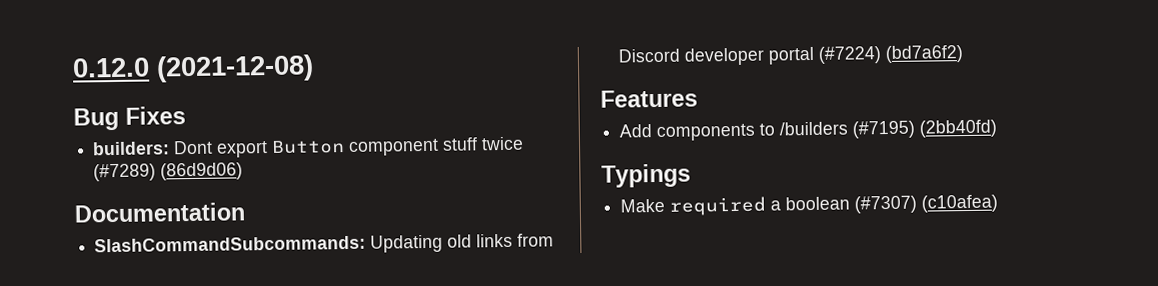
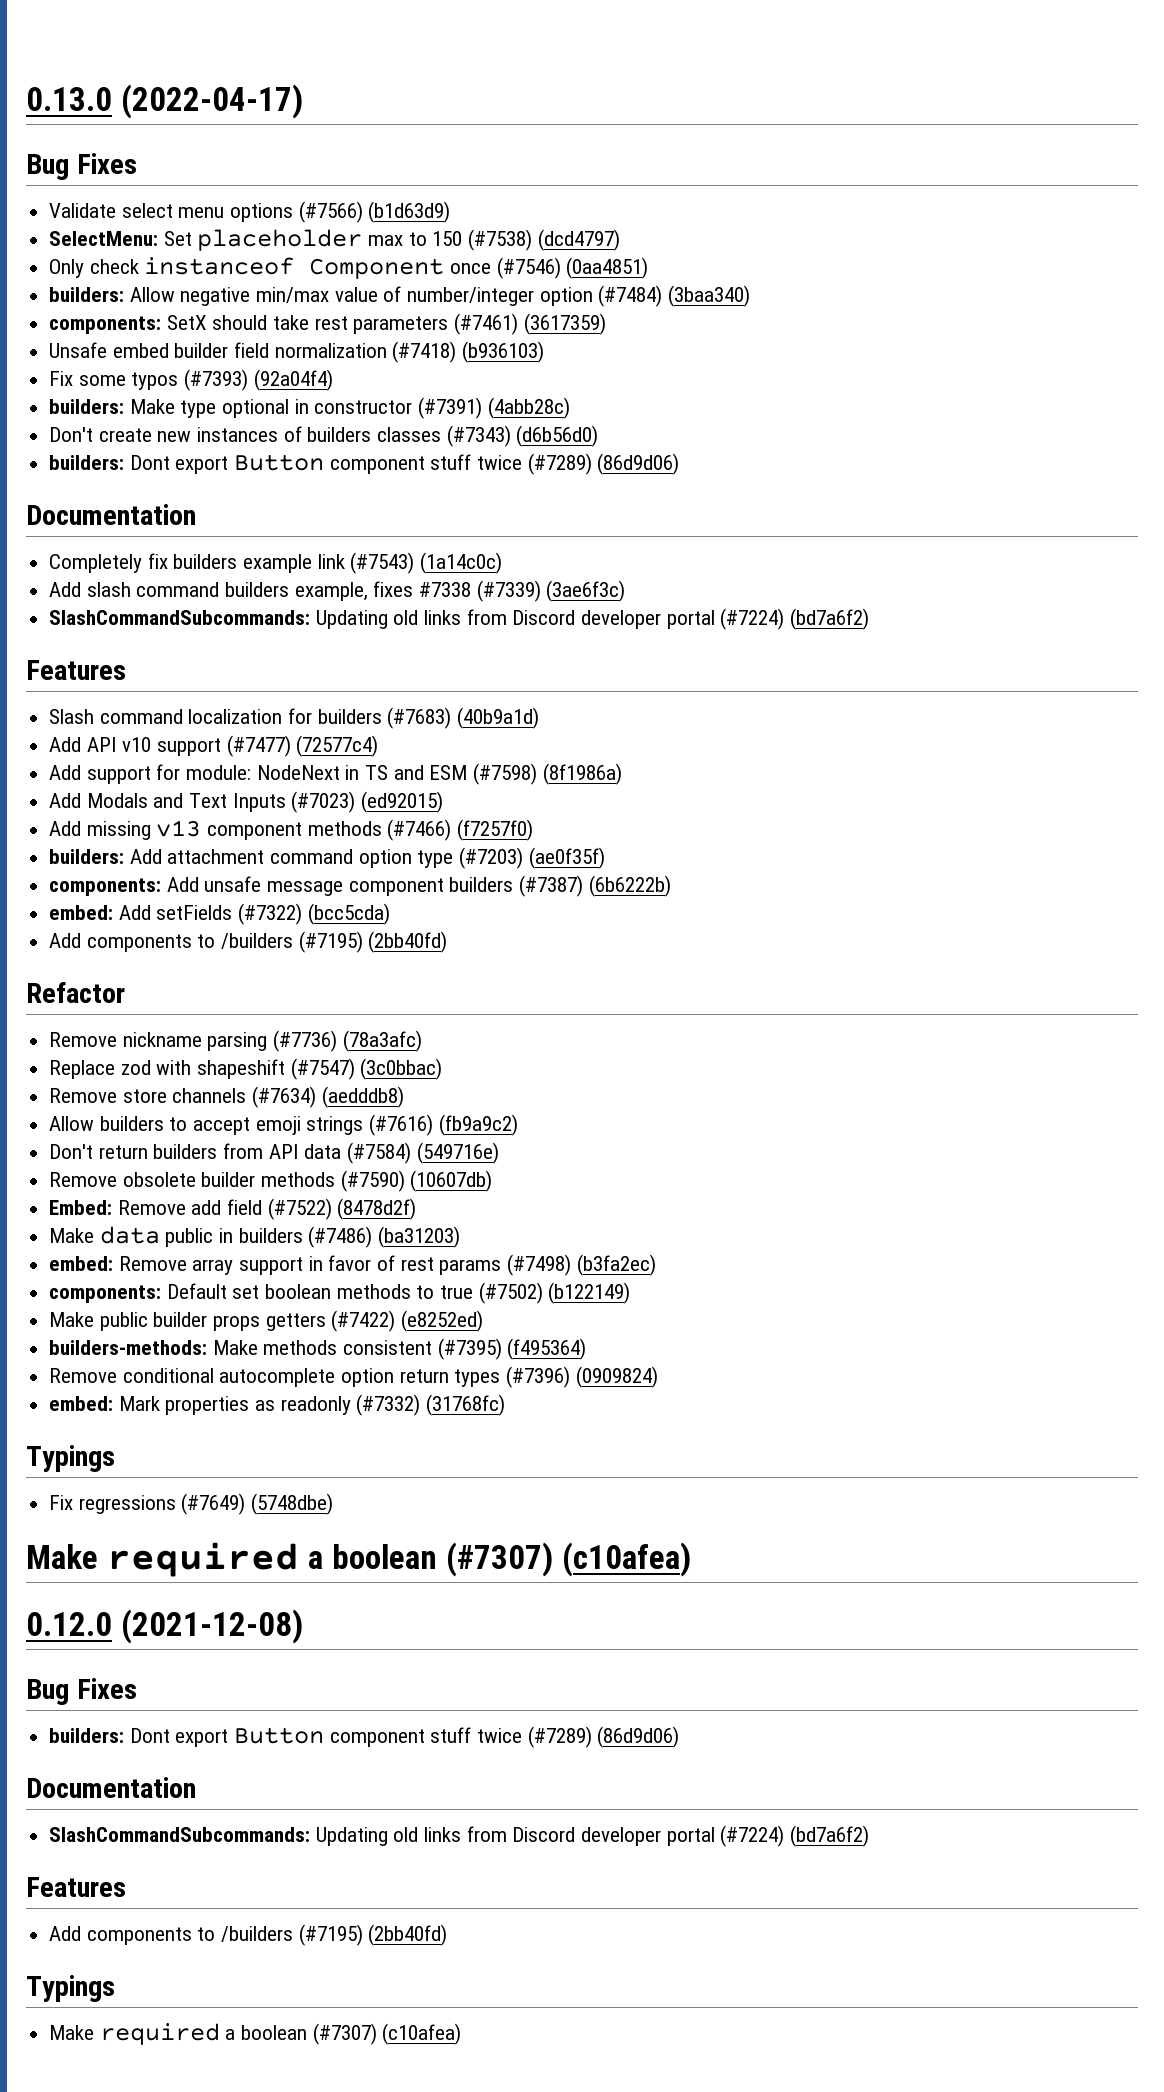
+ 0.13.0 (2022-04-17)
+ Bug Fixes
+ Validate select menu options (#7566) (b1d63d9)
+ SelectMenu: Set placeholder max to 150 (#7538) (dcd4797)
+ Only check instanceof Component once (#7546) (0aa4851)
+ builders: Allow negative min/max value of number/integer option (#7484) (3baa340)
+ components: SetX should take rest parameters (#7461) (3617359)
+ Unsafe embed builder field normalization (#7418) (b936103)
+ Fix some typos (#7393) (92a04f4)
+ builders: Make type optional in constructor (#7391) (4abb28c)
+ Don't create new instances of builders classes (#7343) (d6b56d0)
+ builders: Dont export Button component stuff twice (#7289) (86d9d06)
+ Documentation
+ Completely fix builders example link (#7543) (1a14c0c)
+ Add slash command builders example, fixes #7338 (#7339) (3ae6f3c)
+ SlashCommandSubcommands: Updating old links from Discord developer portal (#7224) (bd7a6f2)
+ Features
+ Slash command localization for builders (#7683) (40b9a1d)
+ Add API v10 support (#7477) (72577c4)
+ Add support for module: NodeNext in TS and ESM (#7598) (8f1986a)
+ Add Modals and Text Inputs (#7023) (ed92015)
+ Add missing v13 component methods (#7466) (f7257f0)
+ builders: Add attachment command option type (#7203) (ae0f35f)
+ components: Add unsafe message component builders (#7387) (6b6222b)
+ embed: Add setFields (#7322) (bcc5cda)
+ Add components to /builders (#7195) (2bb40fd)
+ Refactor
+ Remove nickname parsing (#7736) (78a3afc)
+ Replace zod with shapeshift (#7547) (3c0bbac)
+ Remove store channels (#7634) (aedddb8)
+ Allow builders to accept emoji strings (#7616) (fb9a9c2)
+ Don't return builders from API data (#7584) (549716e)
+ Remove obsolete builder methods (#7590) (10607db)
+ Embed: Remove add field (#7522) (8478d2f)
+ Make data public in builders (#7486) (ba31203)
+ embed: Remove array support in favor of rest params (#7498) (b3fa2ec)
+ components: Default set boolean methods to true (#7502) (b122149)
+ Make public builder props getters (#7422) (e8252ed)
+ builders-methods: Make methods consistent (#7395) (f495364)
+ Remove conditional autocomplete option return types (#7396) (0909824)
+ embed: Mark properties as readonly (#7332) (31768fc)
+ Typings
+ Fix regressions (#7649) (5748dbe)
+ Make required a boolean (#7307) (c10afea)

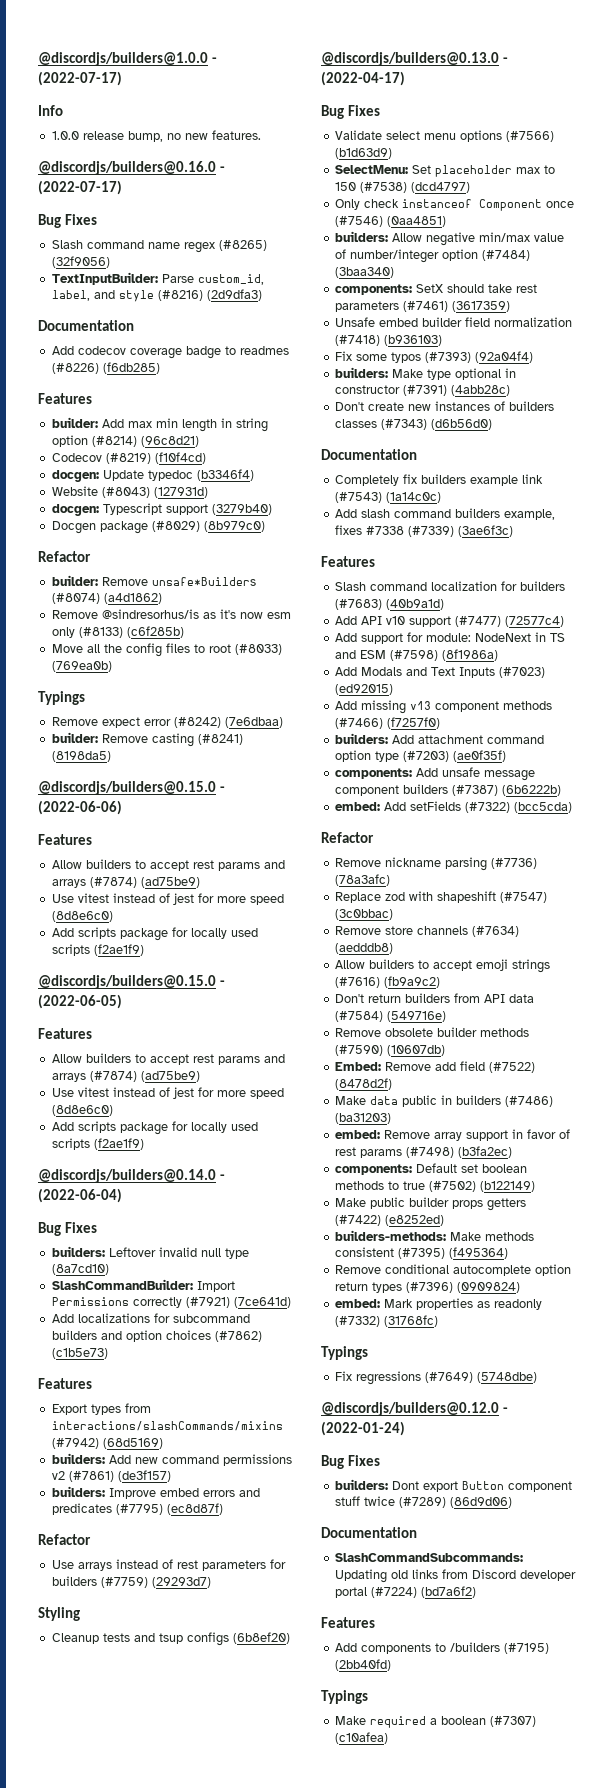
- 0.13.0 (2022-04-17)
+ @discordjs/builders@1.0.0 - (2022-07-17)
+ Info
+ 1.0.0 release bump, no new features.
+ @discordjs/builders@0.16.0 - (2022-07-17)
+ Bug Fixes
+ Slash command name regex (#8265) (32f9056)
+ TextInputBuilder: Parse custom_id, label, and style (#8216) (2d9dfa3)
+ Documentation
+ Add codecov coverage badge to readmes (#8226) (f6db285)
+ Features
+ builder: Add max min length in string option (#8214) (96c8d21)
+ Codecov (#8219) (f10f4cd)
+ docgen: Update typedoc (b3346f4)
+ Website (#8043) (127931d)
+ docgen: Typescript support (3279b40)
+ Docgen package (#8029) (8b979c0)
+ Refactor
+ builder: Remove unsafe*Builders (#8074) (a4d1862)
+ Remove @sindresorhus/is as it's now esm only (#8133) (c6f285b)
+ Move all the config files to root (#8033) (769ea0b)
+ Typings
+ Remove expect error (#8242) (7e6dbaa)
+ builder: Remove casting (#8241) (8198da5)
+ @discordjs/builders@0.15.0 - (2022-06-06)
+ Features
+ Allow builders to accept rest params and arrays (#7874) (ad75be9)
+ Use vitest instead of jest for more speed (8d8e6c0)
+ Add scripts package for locally used scripts (f2ae1f9)
+ @discordjs/builders@0.15.0 - (2022-06-05)
+ Features
+ Allow builders to accept rest params and arrays (#7874) (ad75be9)
+ Use vitest instead of jest for more speed (8d8e6c0)
+ Add scripts package for locally used scripts (f2ae1f9)
+ @discordjs/builders@0.14.0 - (2022-06-04)
+ Bug Fixes
+ builders: Leftover invalid null type (8a7cd10)
+ SlashCommandBuilder: Import Permissions correctly (#7921) (7ce641d)
+ Add localizations for subcommand builders and option choices (#7862) (c1b5e73)
+ Features
+ Export types from interactions/slashCommands/mixins (#7942) (68d5169)
+ builders: Add new command permissions v2 (#7861) (de3f157)
+ builders: Improve embed errors and predicates (#7795) (ec8d87f)
+ Refactor
+ Use arrays instead of rest parameters for builders (#7759) (29293d7)
+ Styling
+ Cleanup tests and tsup configs (6b8ef20)
+ @discordjs/builders@0.13.0 - (2022-04-17)
  Don't create new instances of builders classes (#7343) (d6b56d0)
- builders: Dont export Button component stuff twice (#7289) (86d9d06)
  Add slash command builders example, fixes #7338 (#7339) (3ae6f3c)
- SlashCommandSubcommands: Updating old links from Discord developer portal (#7224) (bd7a6f2)
  embed: Add setFields (#7322) (bcc5cda)
- Add components to /builders (#7195) (2bb40fd)
  Fix regressions (#7649) (5748dbe)
- Make required a boolean (#7307) (c10afea)
- 0.12.0 (2021-12-08)
+ @discordjs/builders@0.12.0 - (2022-01-24)

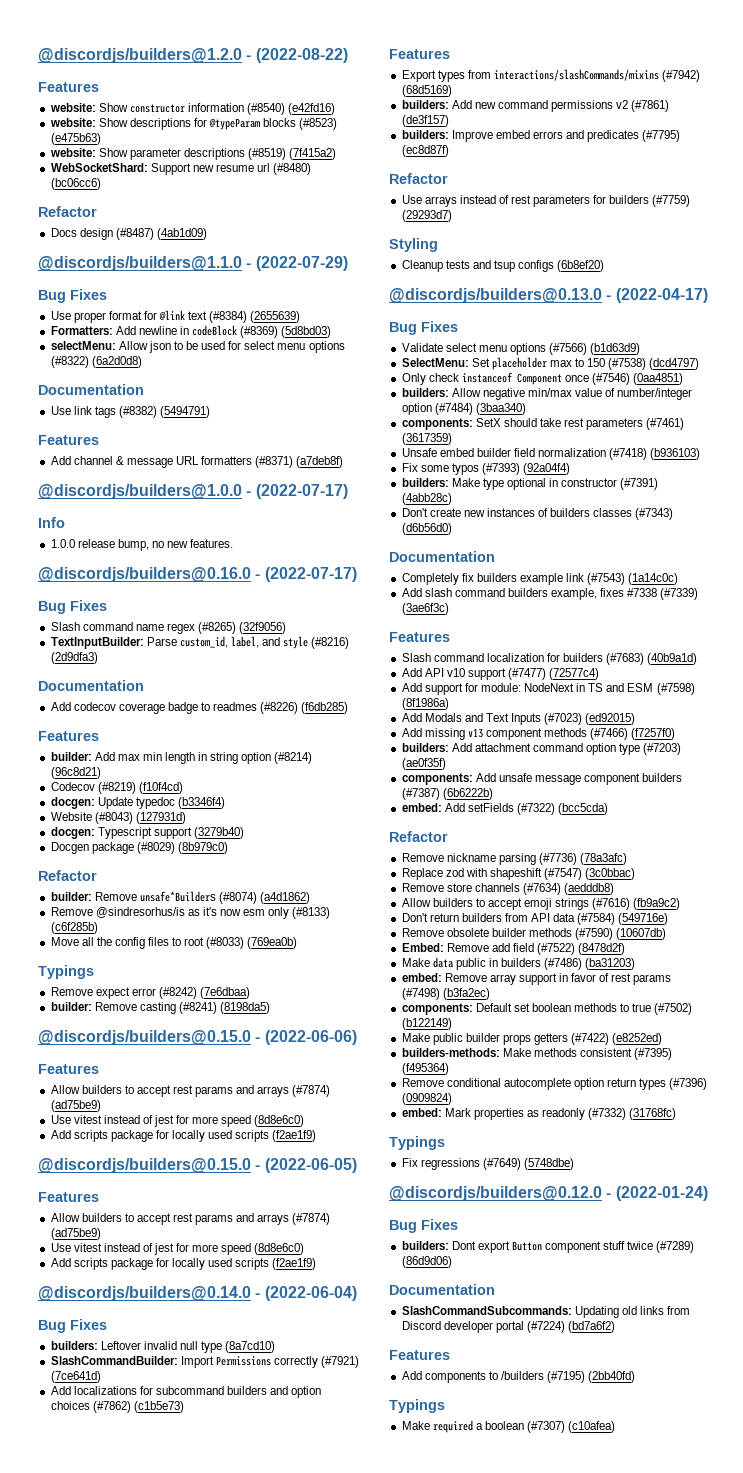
+ @discordjs/builders@1.2.0 - (2022-08-22)
+ Features
+ website: Show constructor information (#8540) (e42fd16)
+ website: Show descriptions for @typeParam blocks (#8523) (e475b63)
+ website: Show parameter descriptions (#8519) (7f415a2)
+ WebSocketShard: Support new resume url (#8480) (bc06cc6)
+ Refactor
+ Docs design (#8487) (4ab1d09)
+ @discordjs/builders@1.1.0 - (2022-07-29)
+ Bug Fixes
+ Use proper format for @link text (#8384) (2655639)
+ Formatters: Add newline in codeBlock (#8369) (5d8bd03)
+ selectMenu: Allow json to be used for select menu options (#8322) (6a2d0d8)
+ Documentation
+ Use link tags (#8382) (5494791)
+ Features
+ Add channel & message URL formatters (#8371) (a7deb8f)

